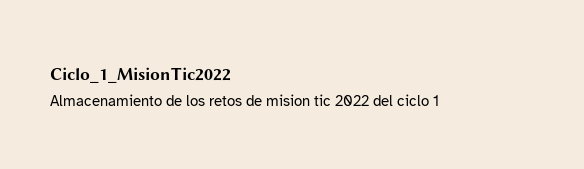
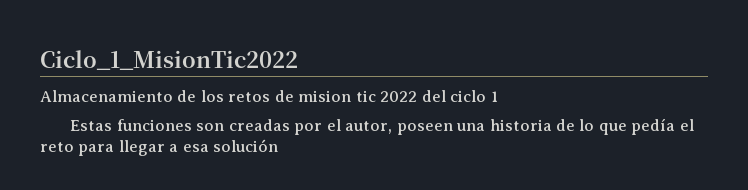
+ Estas funciones son creadas por el autor, poseen una historia de lo que pedía el reto para llegar a esa solución

